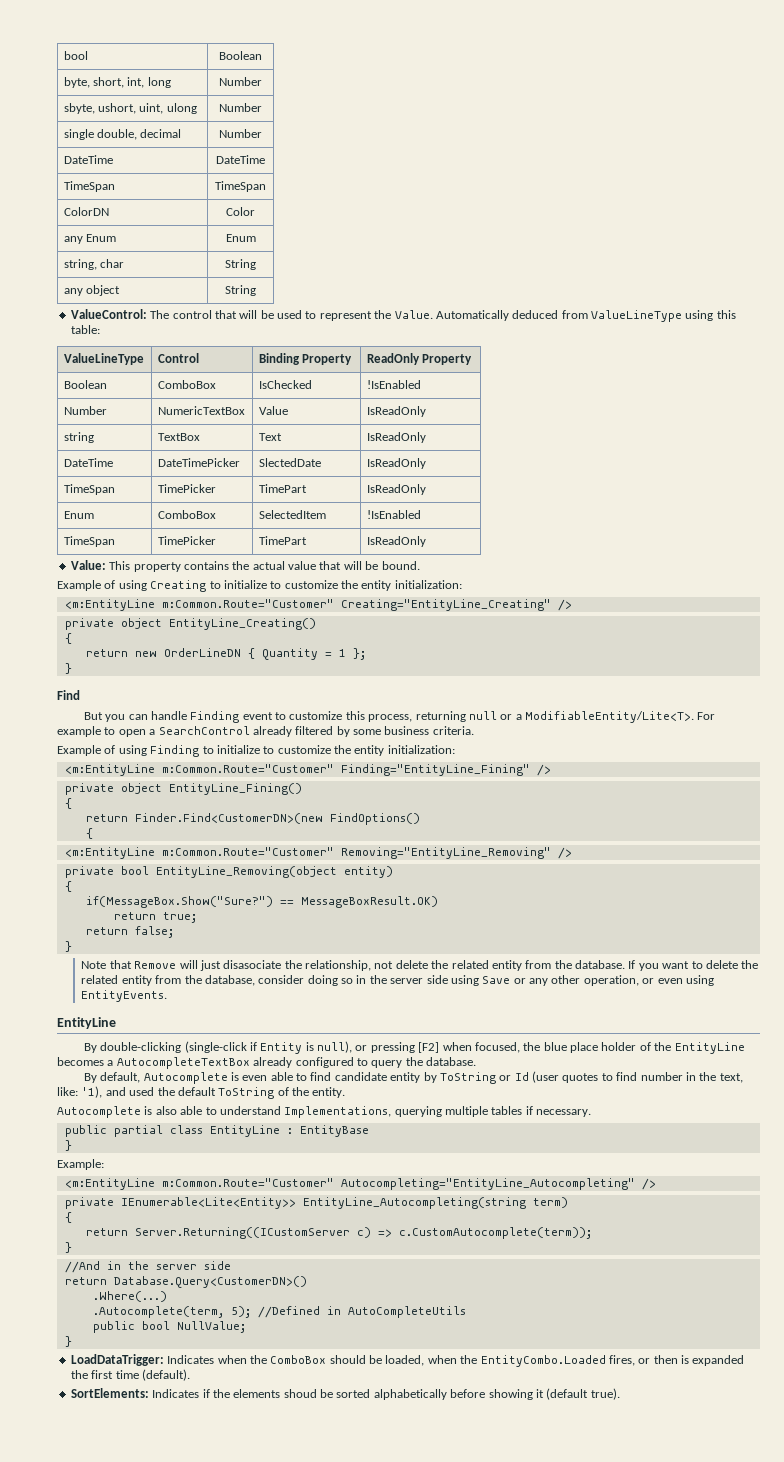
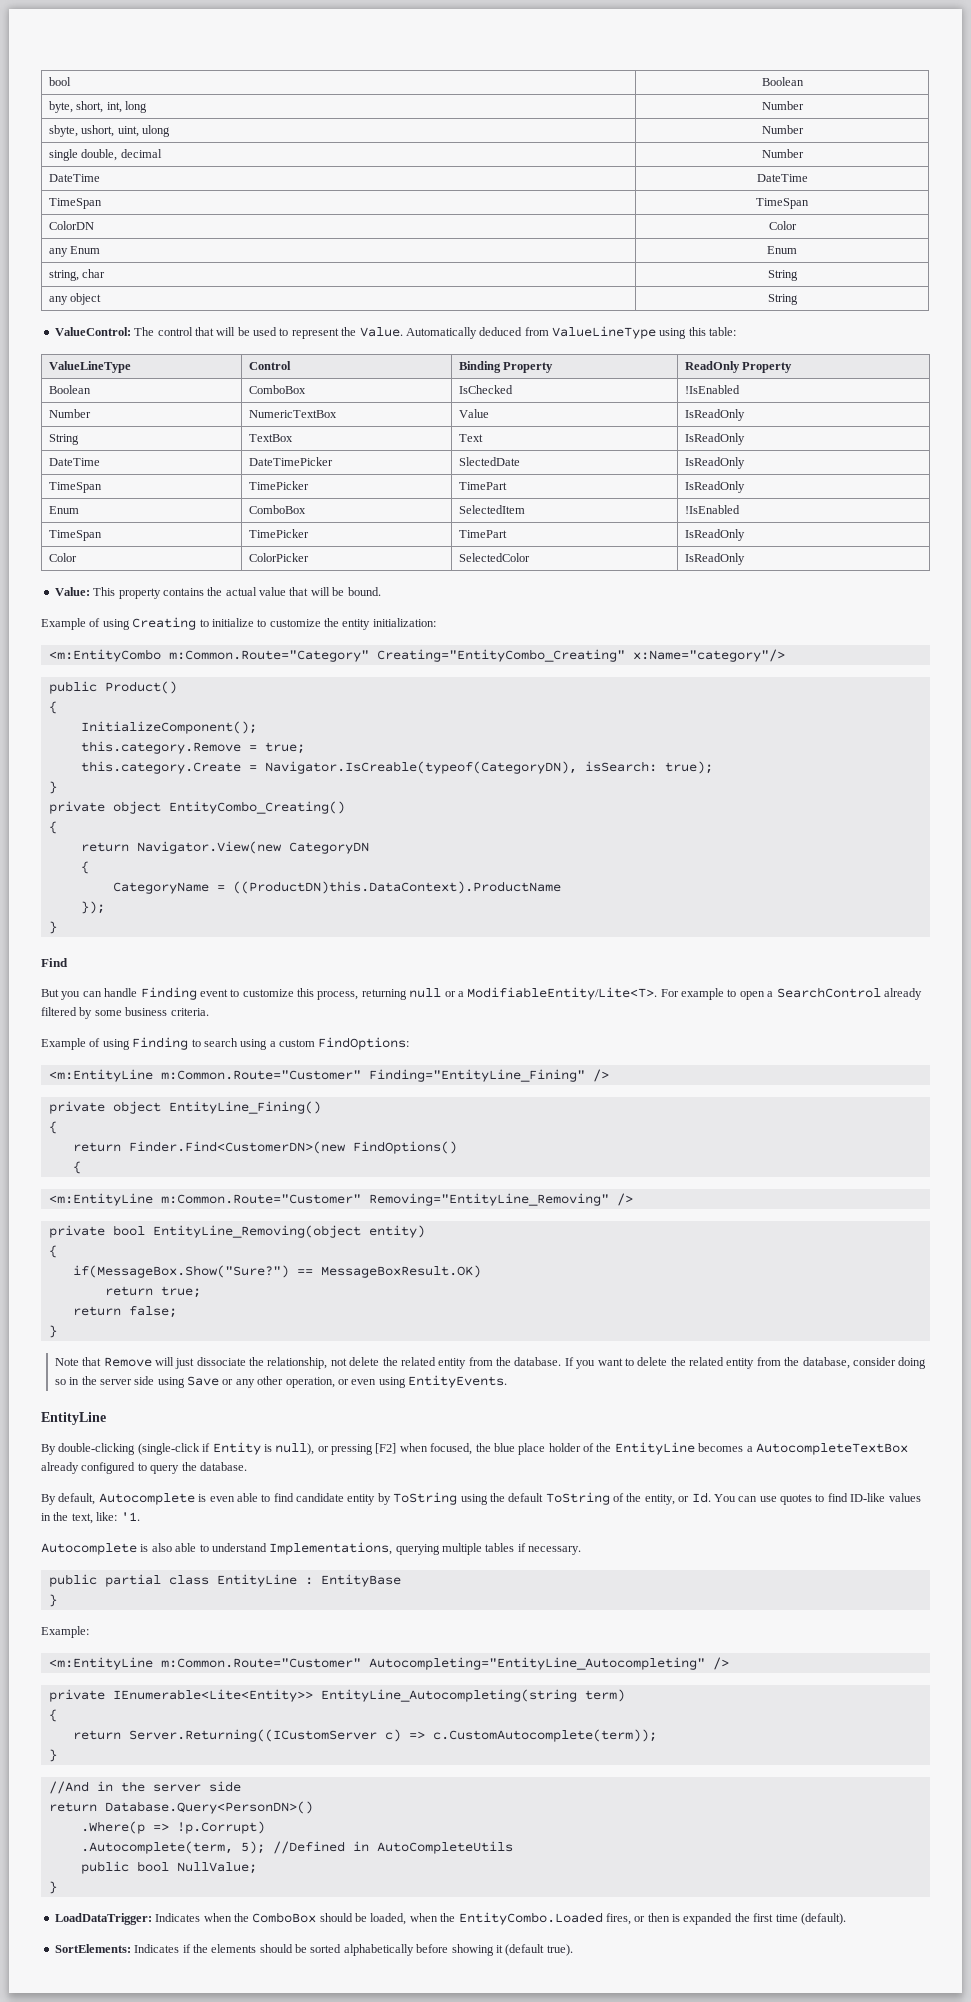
- string | TextBox | Text | IsReadOnly
+ String | TextBox | Text | IsReadOnly
+ Color | ColorPicker | SelectedColor | IsReadOnly
- <m:EntityLine m:Common.Route="Customer" Creating="EntityLine_Creating" />
- private object EntityLine_Creating()
+ <m:EntityCombo m:Common.Route="Category" Creating="EntityCombo_Creating" x:Name="category"/>
+ public Product()
  {
- return new OrderLineDN { Quantity = 1 };
+ InitializeComponent();
+ this.category.Remove = true;
+ this.category.Create = Navigator.IsCreable(typeof(CategoryDN), isSearch: true);
+ }
+ private object EntityCombo_Creating()
+ {
+ return Navigator.View(new CategoryDN
+ {
+ CategoryName = ((ProductDN)this.DataContext).ProductName
+ });
- Example of using Finding to initialize to customize the entity initialization:
+ Example of using Finding to search using a custom FindOptions:
- Note that Remove will just disasociate the relationship, not delete the related entity from the database.
+ Note that Remove will just dissociate the relationship, not delete the related entity from the database.
- By default, Autocomplete is even able to find candidate entity by ToString or Id (user quotes to find number in the text, like: '1), and used the default ToString of the entity.
+ By default, Autocomplete is even able to find candidate entity by ToString using the default ToString of the entity, or Id. You can use quotes to find ID-like values in the text, like: '1.
- return Database.Query<CustomerDN>()
- .Where(...)
+ return Database.Query<PersonDN>()
+ .Where(p => !p.Corrupt)
- SortElements: Indicates if the elements shoud be sorted alphabetically before showing it (default true).
+ SortElements: Indicates if the elements should be sorted alphabetically before showing it (default true).

